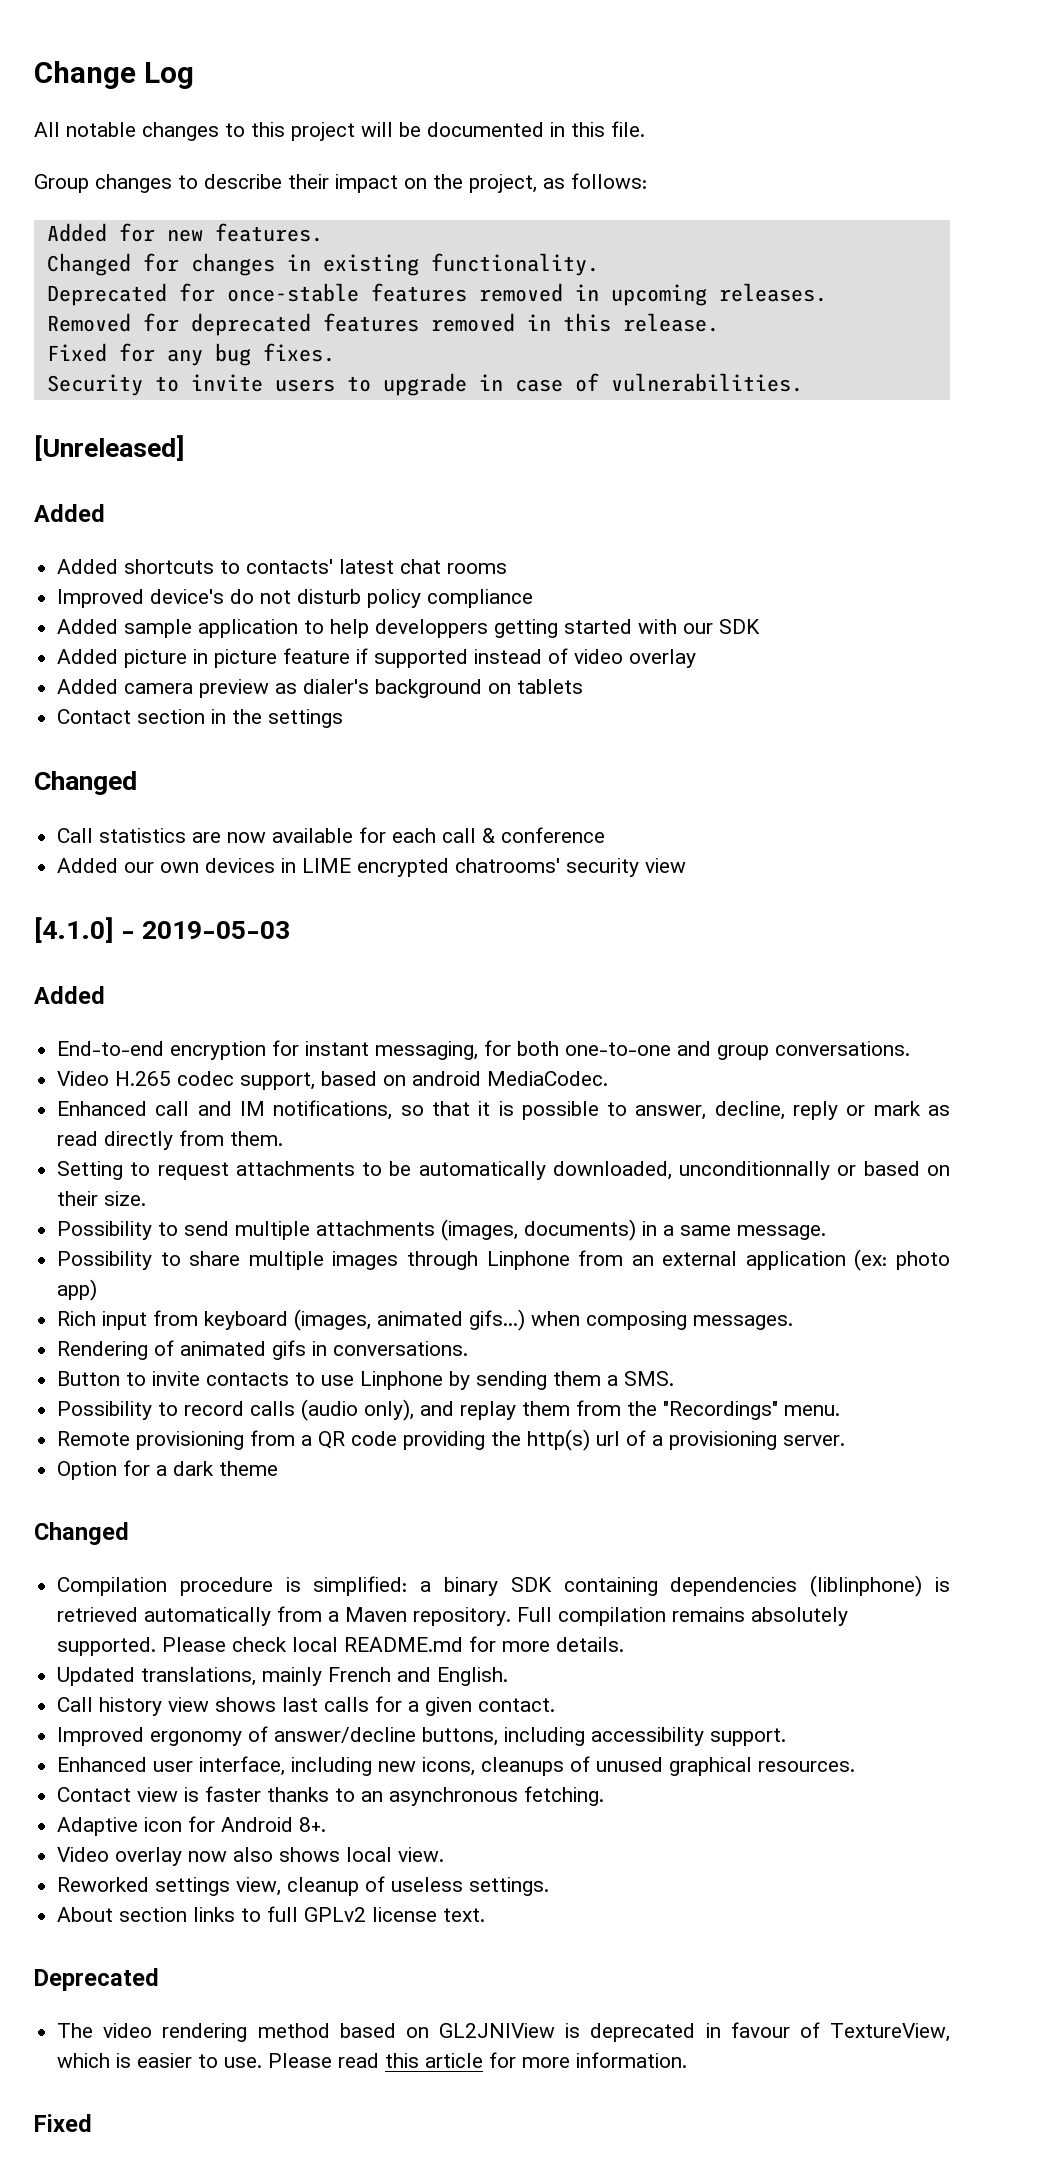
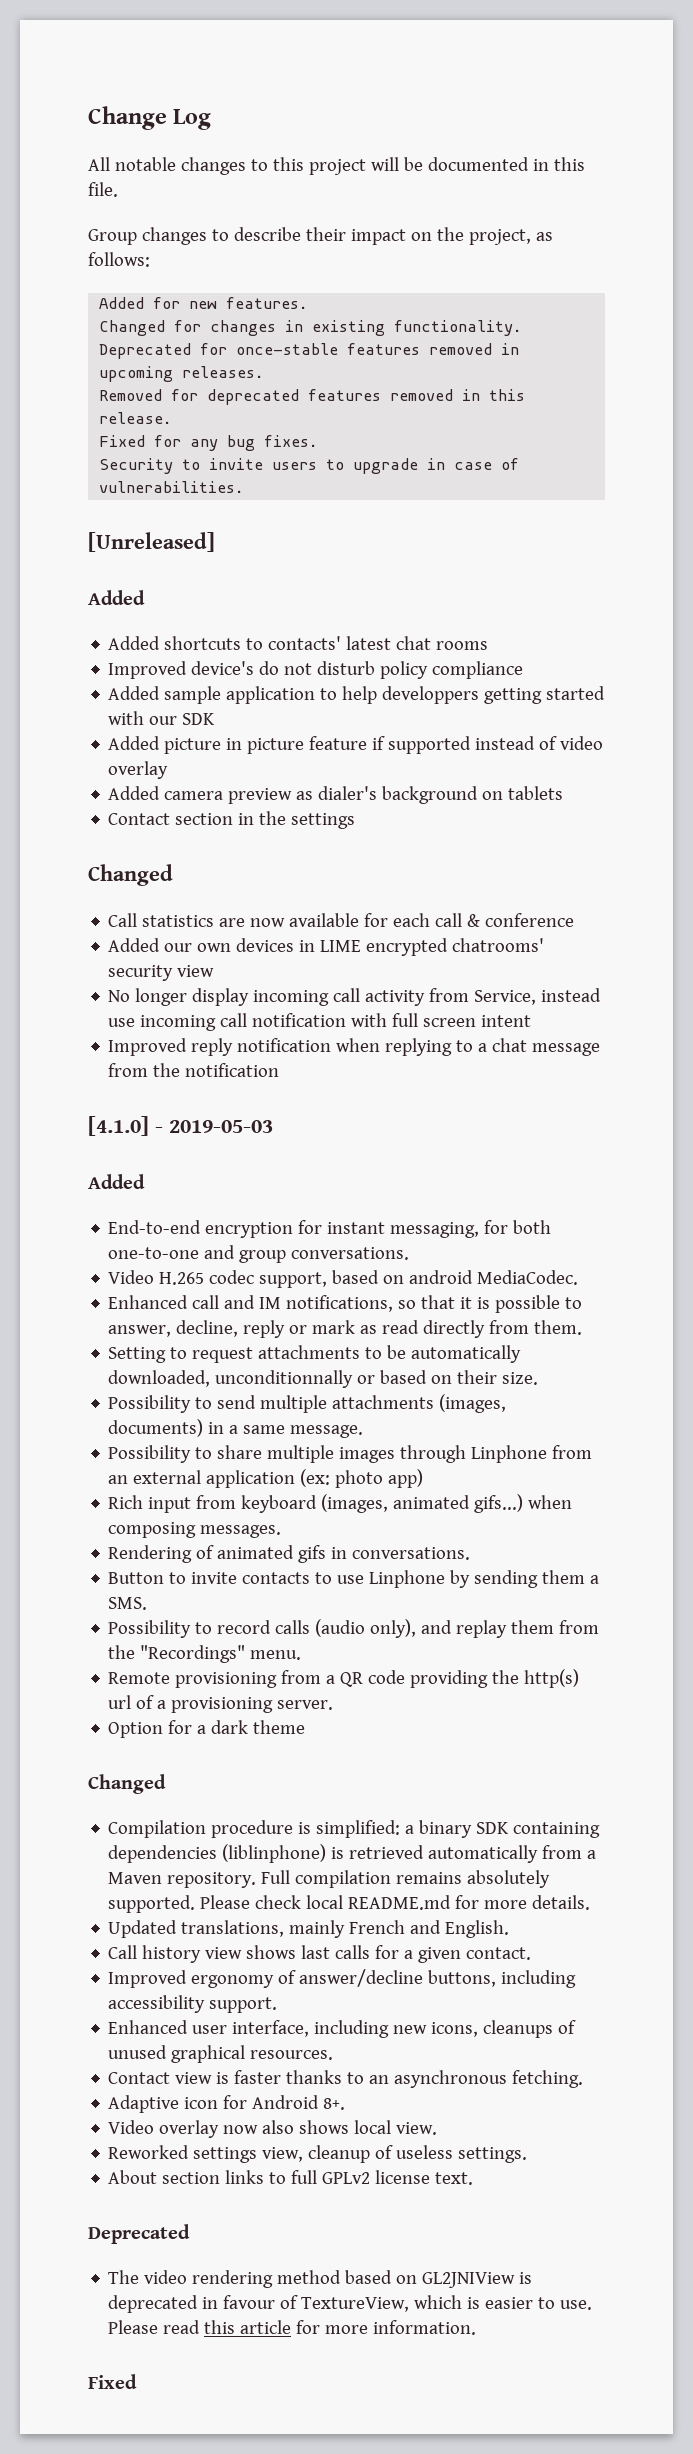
+ No longer display incoming call activity from Service, instead use incoming call notification with full screen intent
+ Improved reply notification when replying to a chat message from the notification

